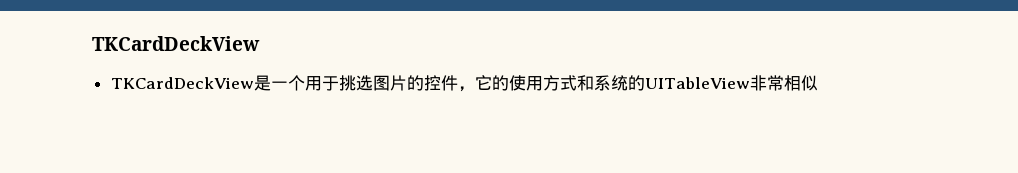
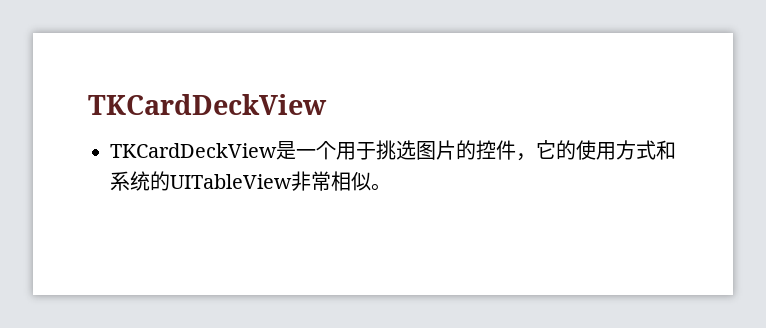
- TKCardDeckView是一个用于挑选图片的控件，它的使用方式和系统的UITableView非常相似
+ TKCardDeckView是一个用于挑选图片的控件，它的使用方式和系统的UITableView非常相似。

